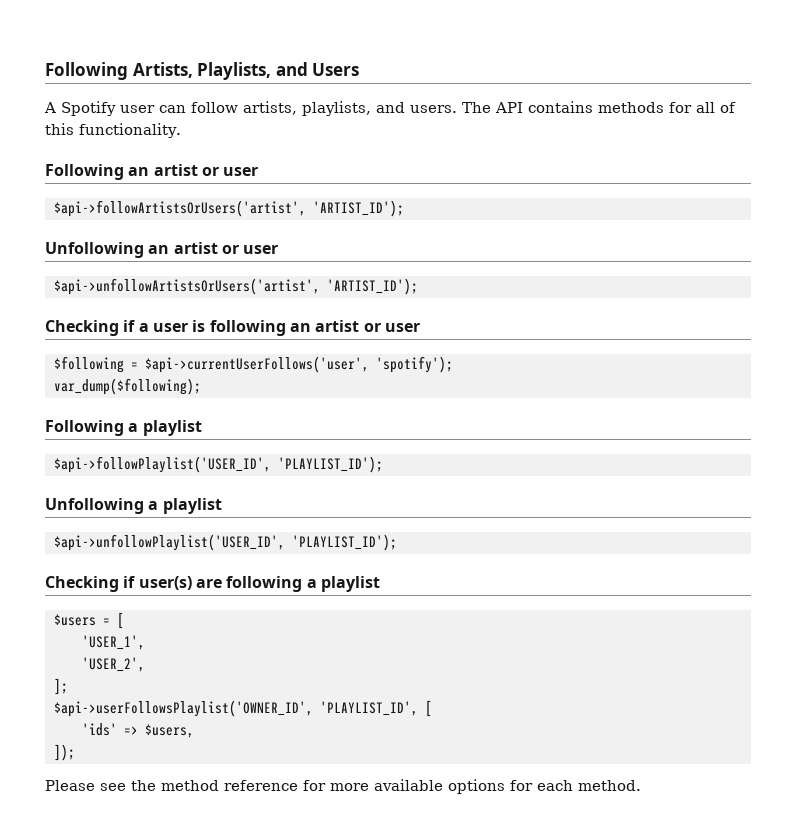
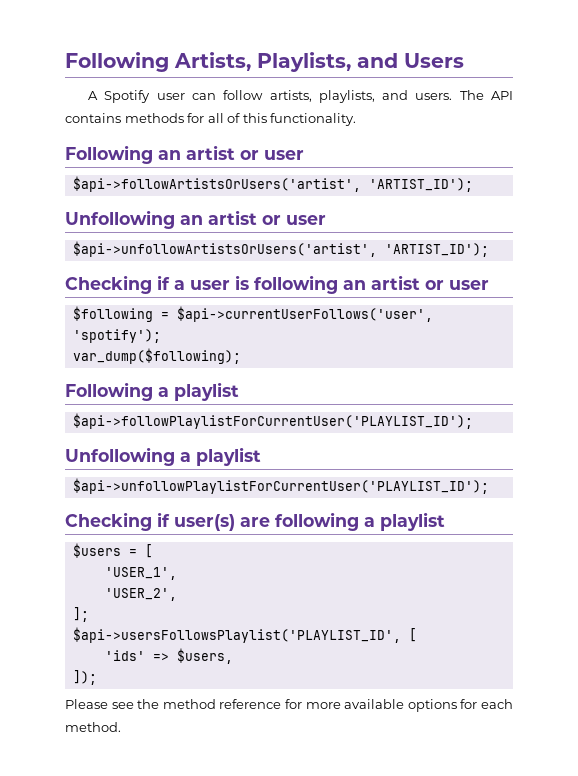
- $api->followPlaylist('USER_ID', 'PLAYLIST_ID');
+ $api->followPlaylistForCurrentUser('PLAYLIST_ID');
- $api->unfollowPlaylist('USER_ID', 'PLAYLIST_ID');
+ $api->unfollowPlaylistForCurrentUser('PLAYLIST_ID');
- $api->userFollowsPlaylist('OWNER_ID', 'PLAYLIST_ID', [
+ $api->usersFollowsPlaylist('PLAYLIST_ID', [

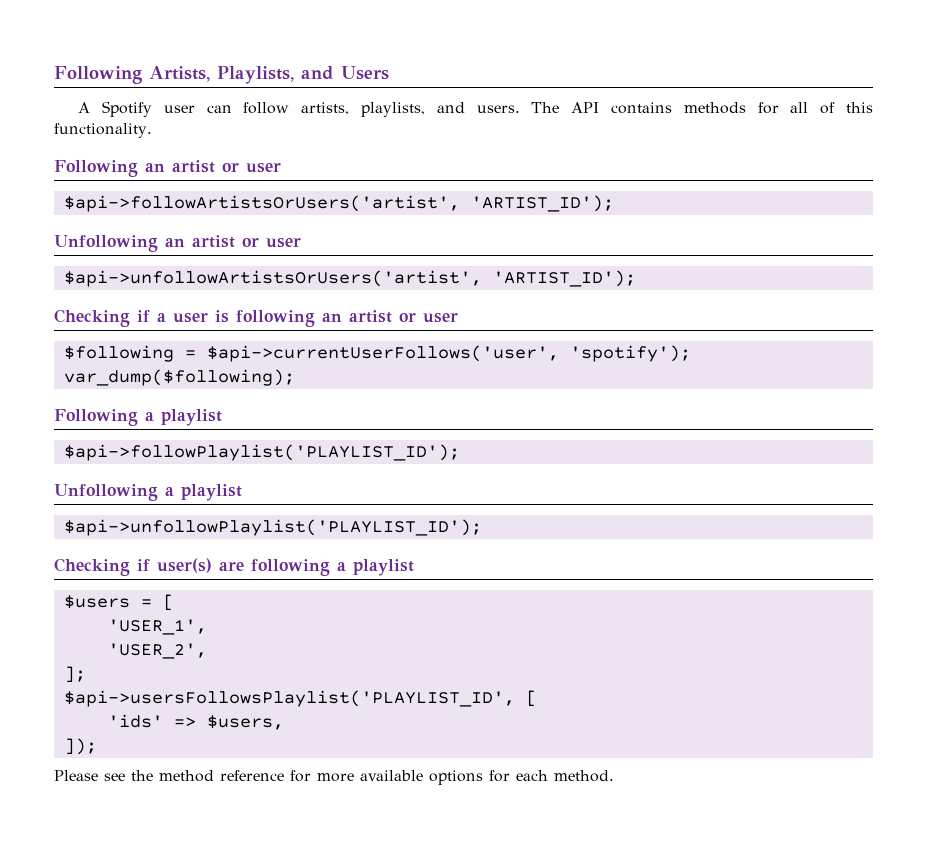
- $api->followPlaylistForCurrentUser('PLAYLIST_ID');
+ $api->followPlaylist('PLAYLIST_ID');
- $api->unfollowPlaylistForCurrentUser('PLAYLIST_ID');
+ $api->unfollowPlaylist('PLAYLIST_ID');

